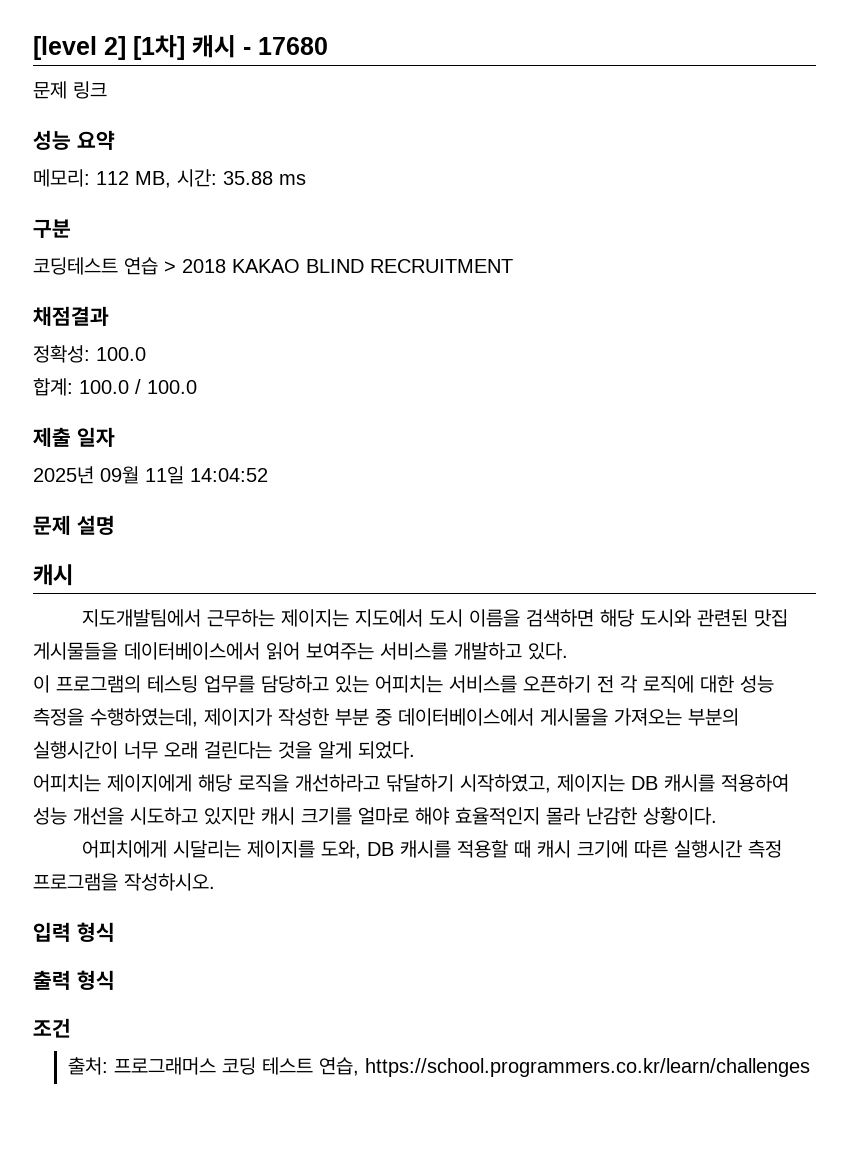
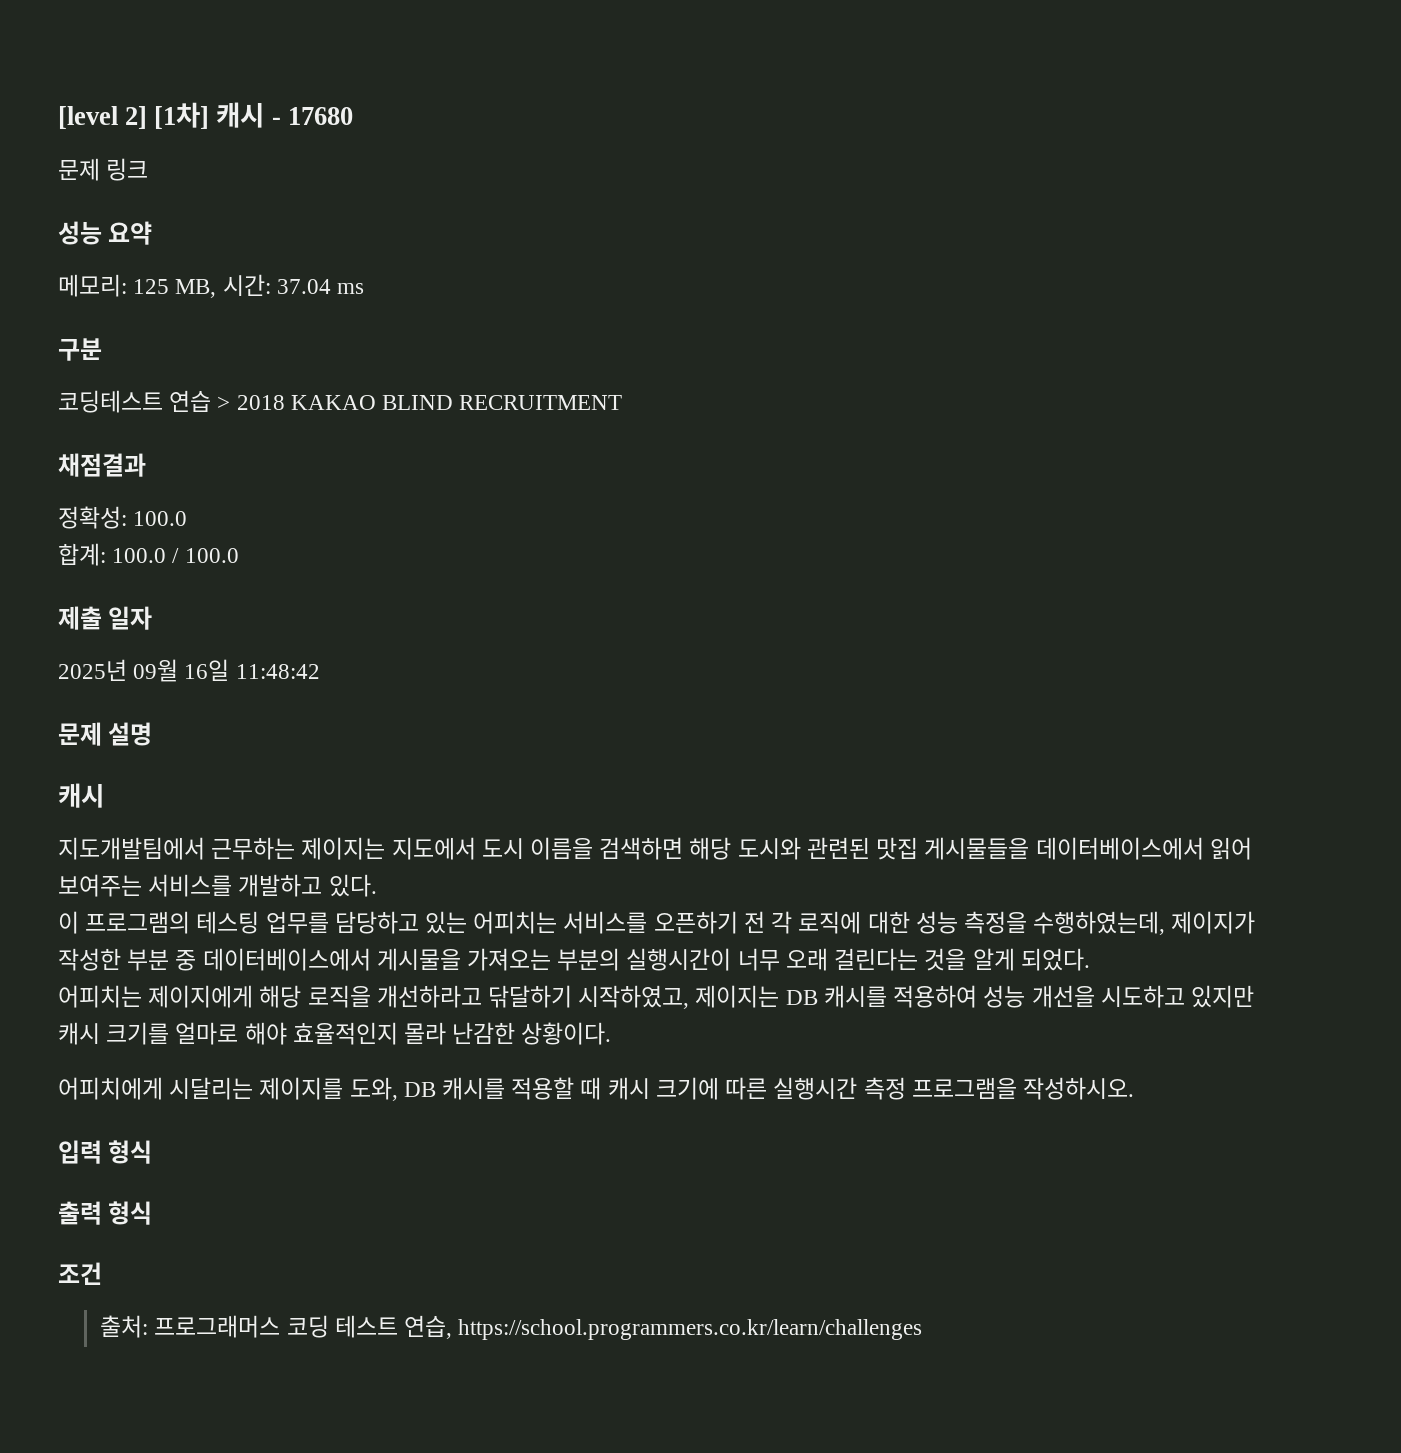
- 메모리: 112 MB, 시간: 35.88 ms
+ 메모리: 125 MB, 시간: 37.04 ms
- 2025년 09월 11일 14:04:52
+ 2025년 09월 16일 11:48:42

